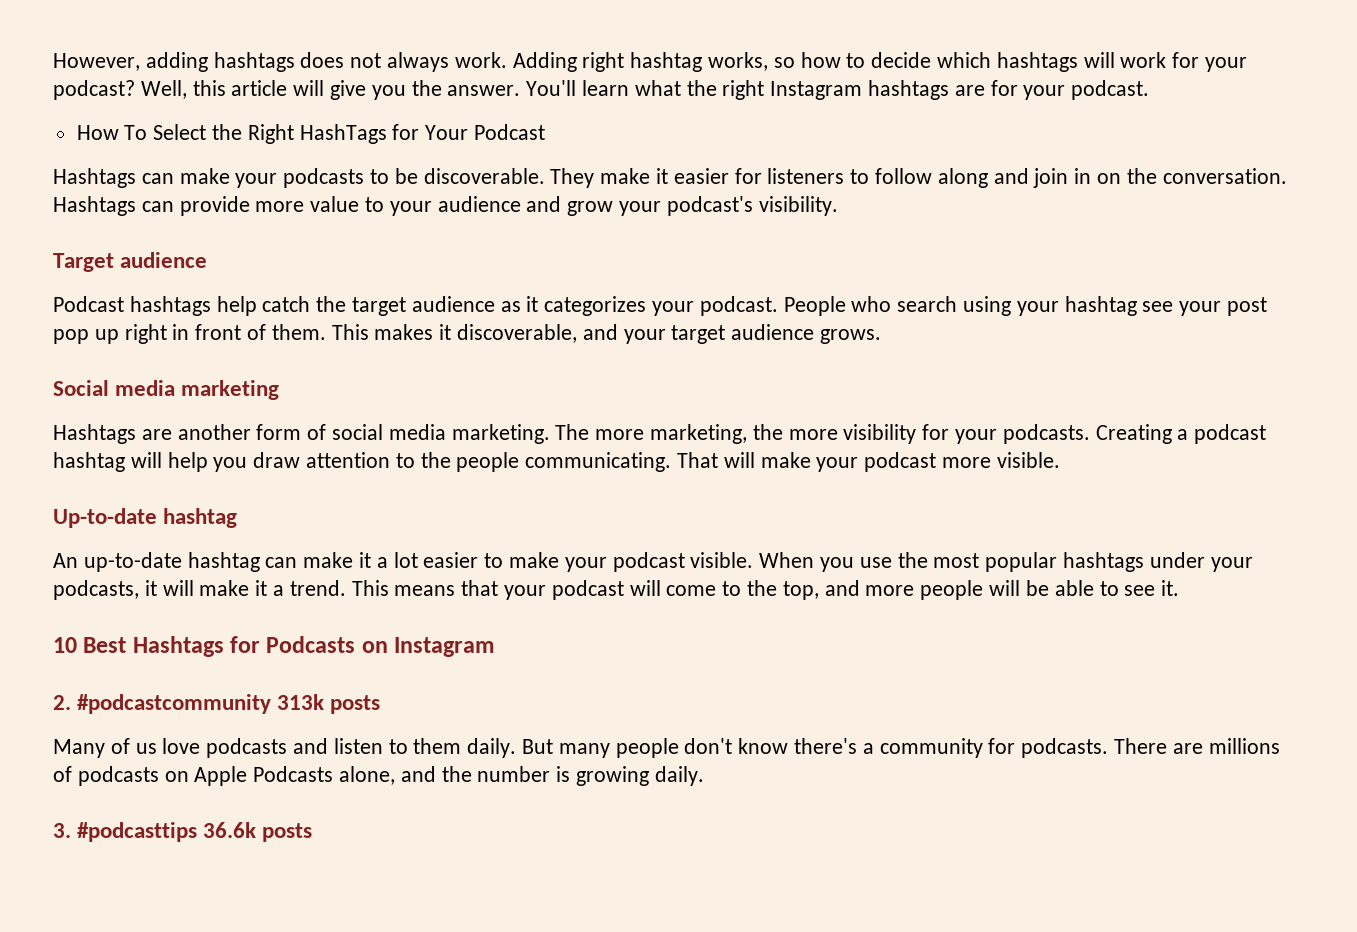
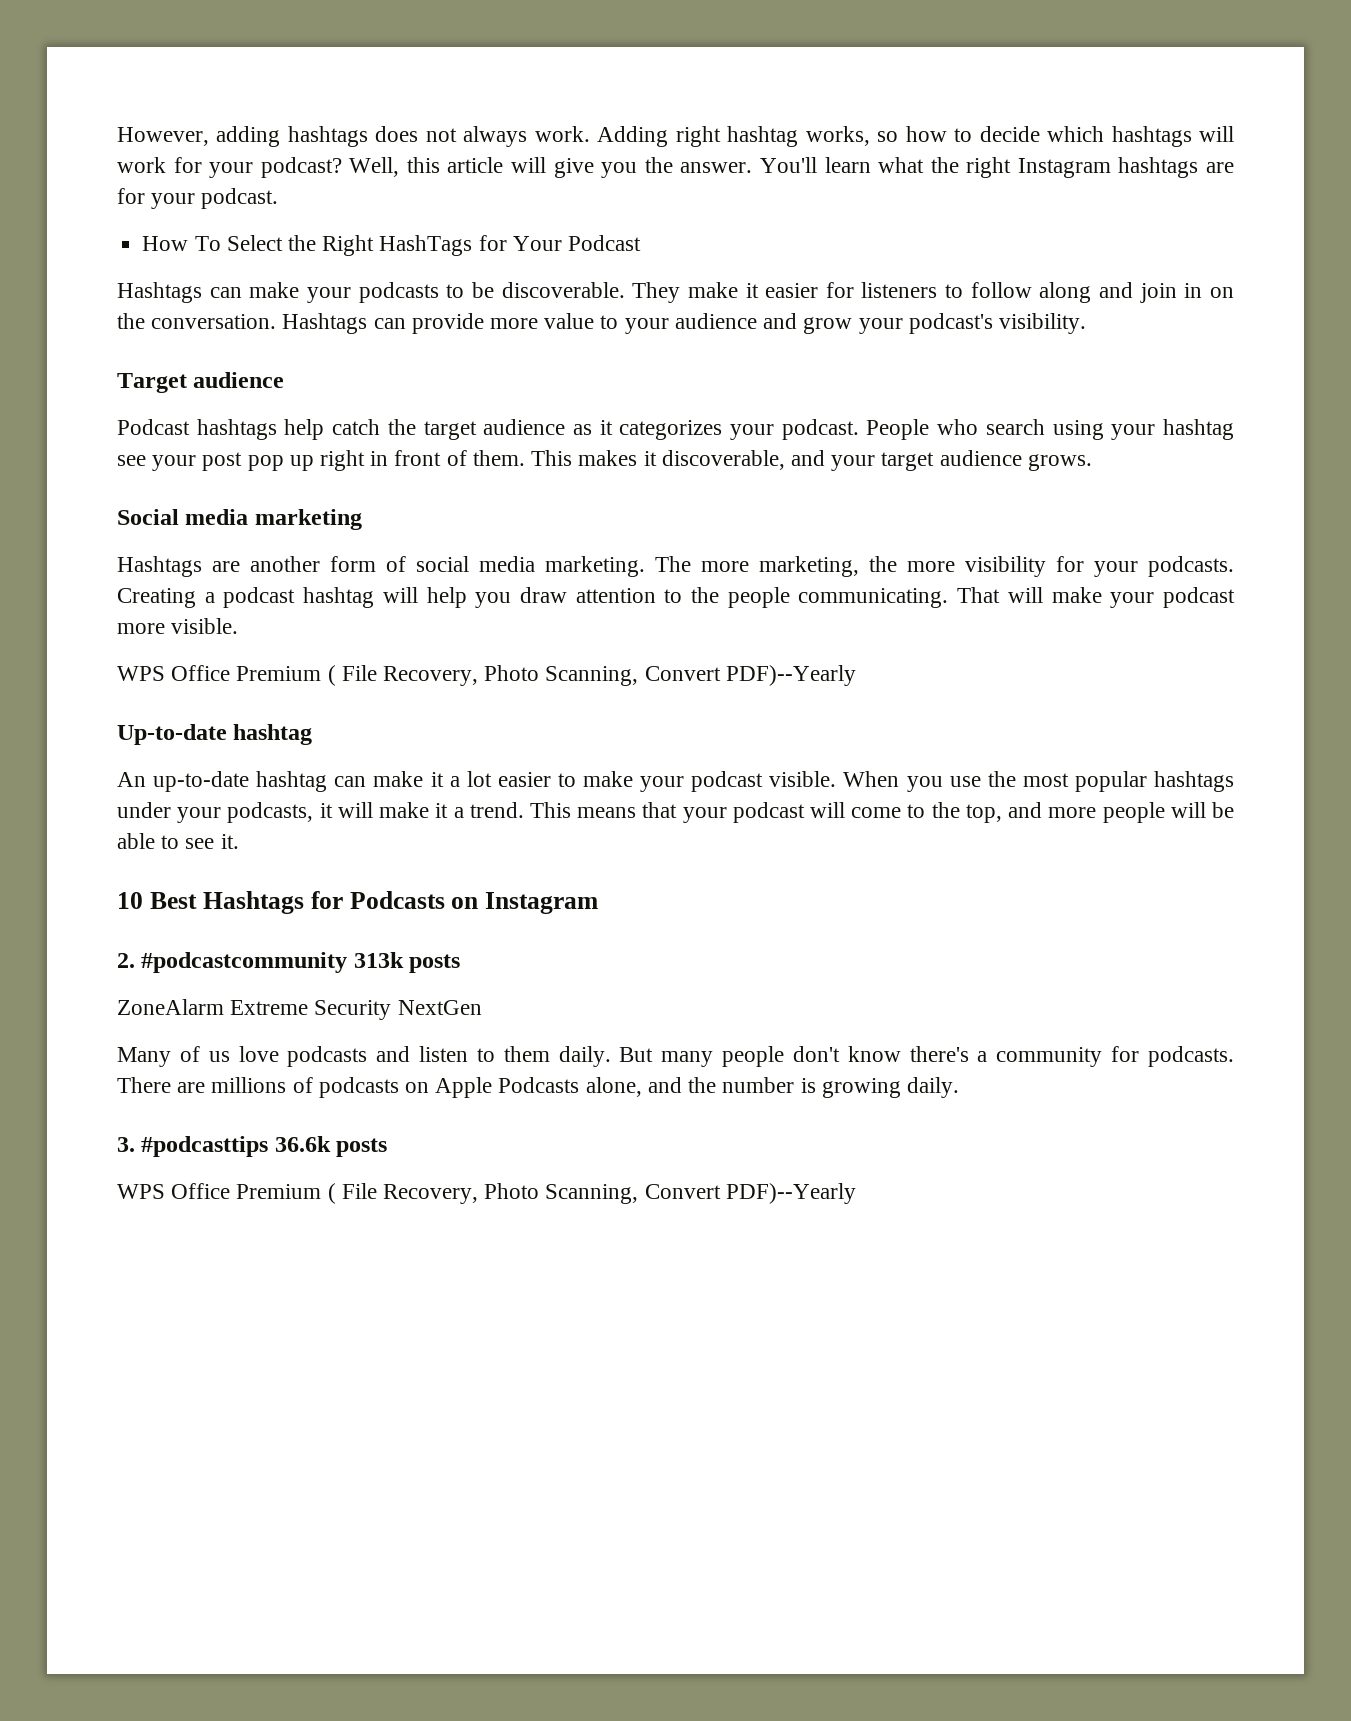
  That will make your podcast more visible.
+ WPS Office Premium ( File Recovery, Photo Scanning, Convert PDF)--Yearly
+ ZoneAlarm Extreme Security NextGen
  3. #podcasttips 36.6k posts
+ WPS Office Premium ( File Recovery, Photo Scanning, Convert PDF)--Yearly

